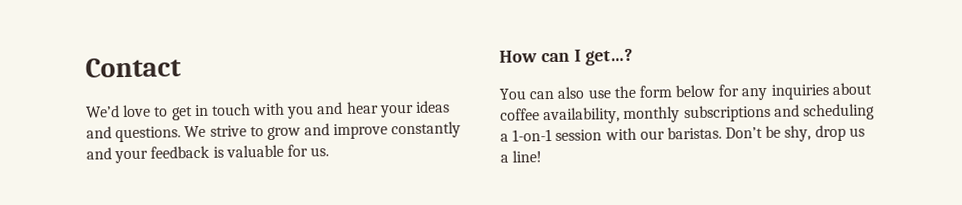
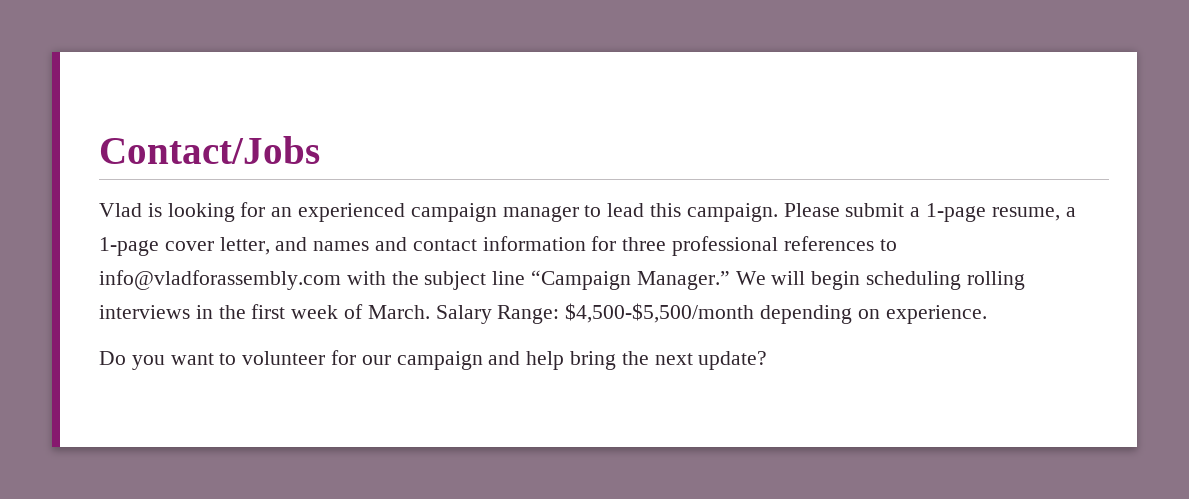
- Contact
- We’d love to get in touch with you and hear your ideas and questions. We strive to grow and improve constantly and your feedback is valuable for us.
- How can I get…?
- You can also use the form below for any inquiries about coffee availability, monthly subscriptions and scheduling a 1-on-1 session with our baristas. Don’t be shy, drop us a line!
+ Contact/Jobs
+ Vlad is looking for an experienced campaign manager to lead this campaign. Please submit a 1-page resume, a 1-page cover letter, and names and contact information for three professional references to info@vladforassembly.com with the subject line “Campaign Manager.” We will begin scheduling rolling interviews in the first week of March. Salary Range: $4,500-$5,500/month depending on experience.
+ Do you want to volunteer for our campaign and help bring the next update?

